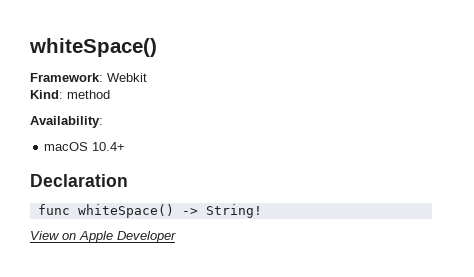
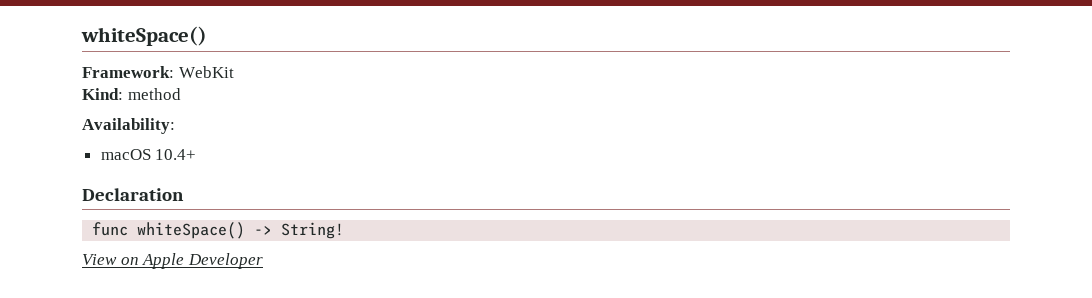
- Framework: Webkit
+ Framework: WebKit

